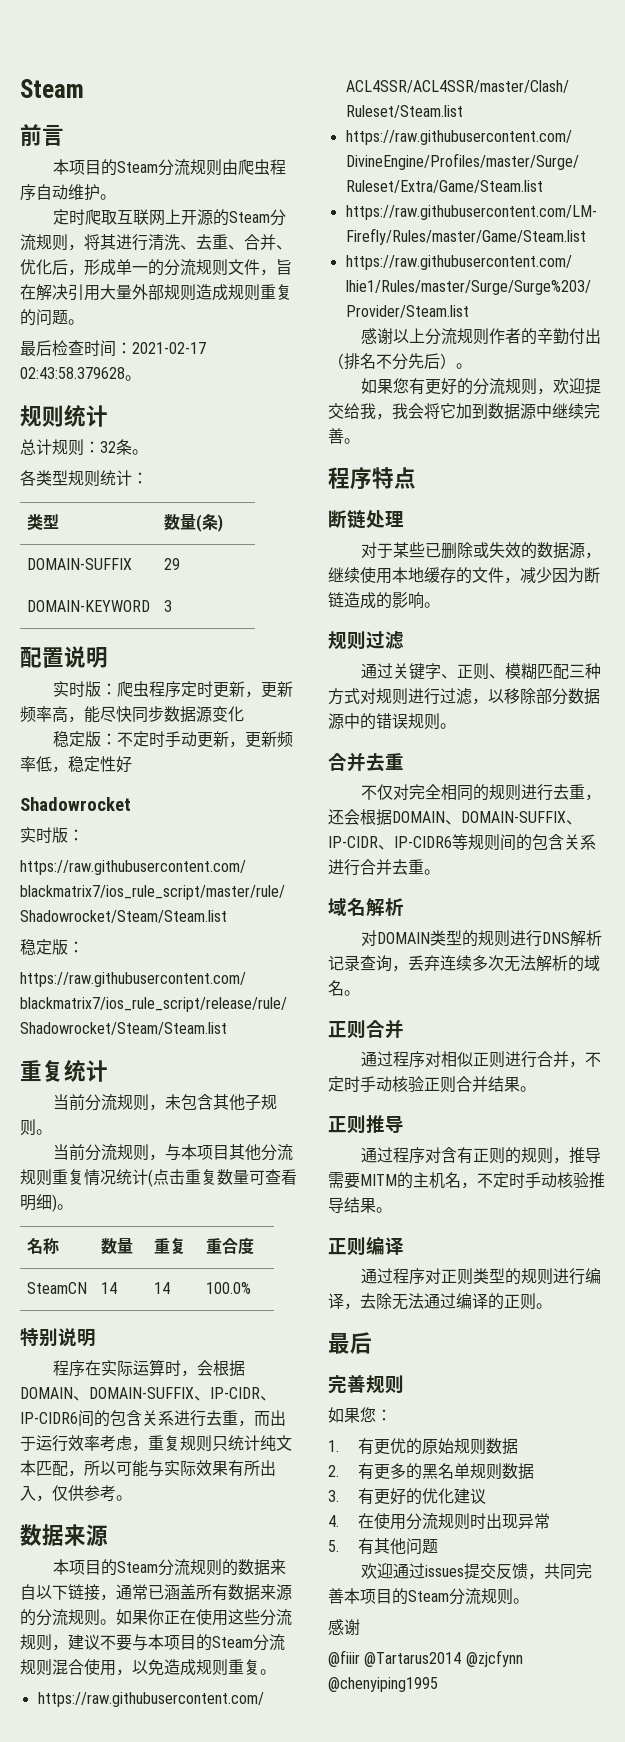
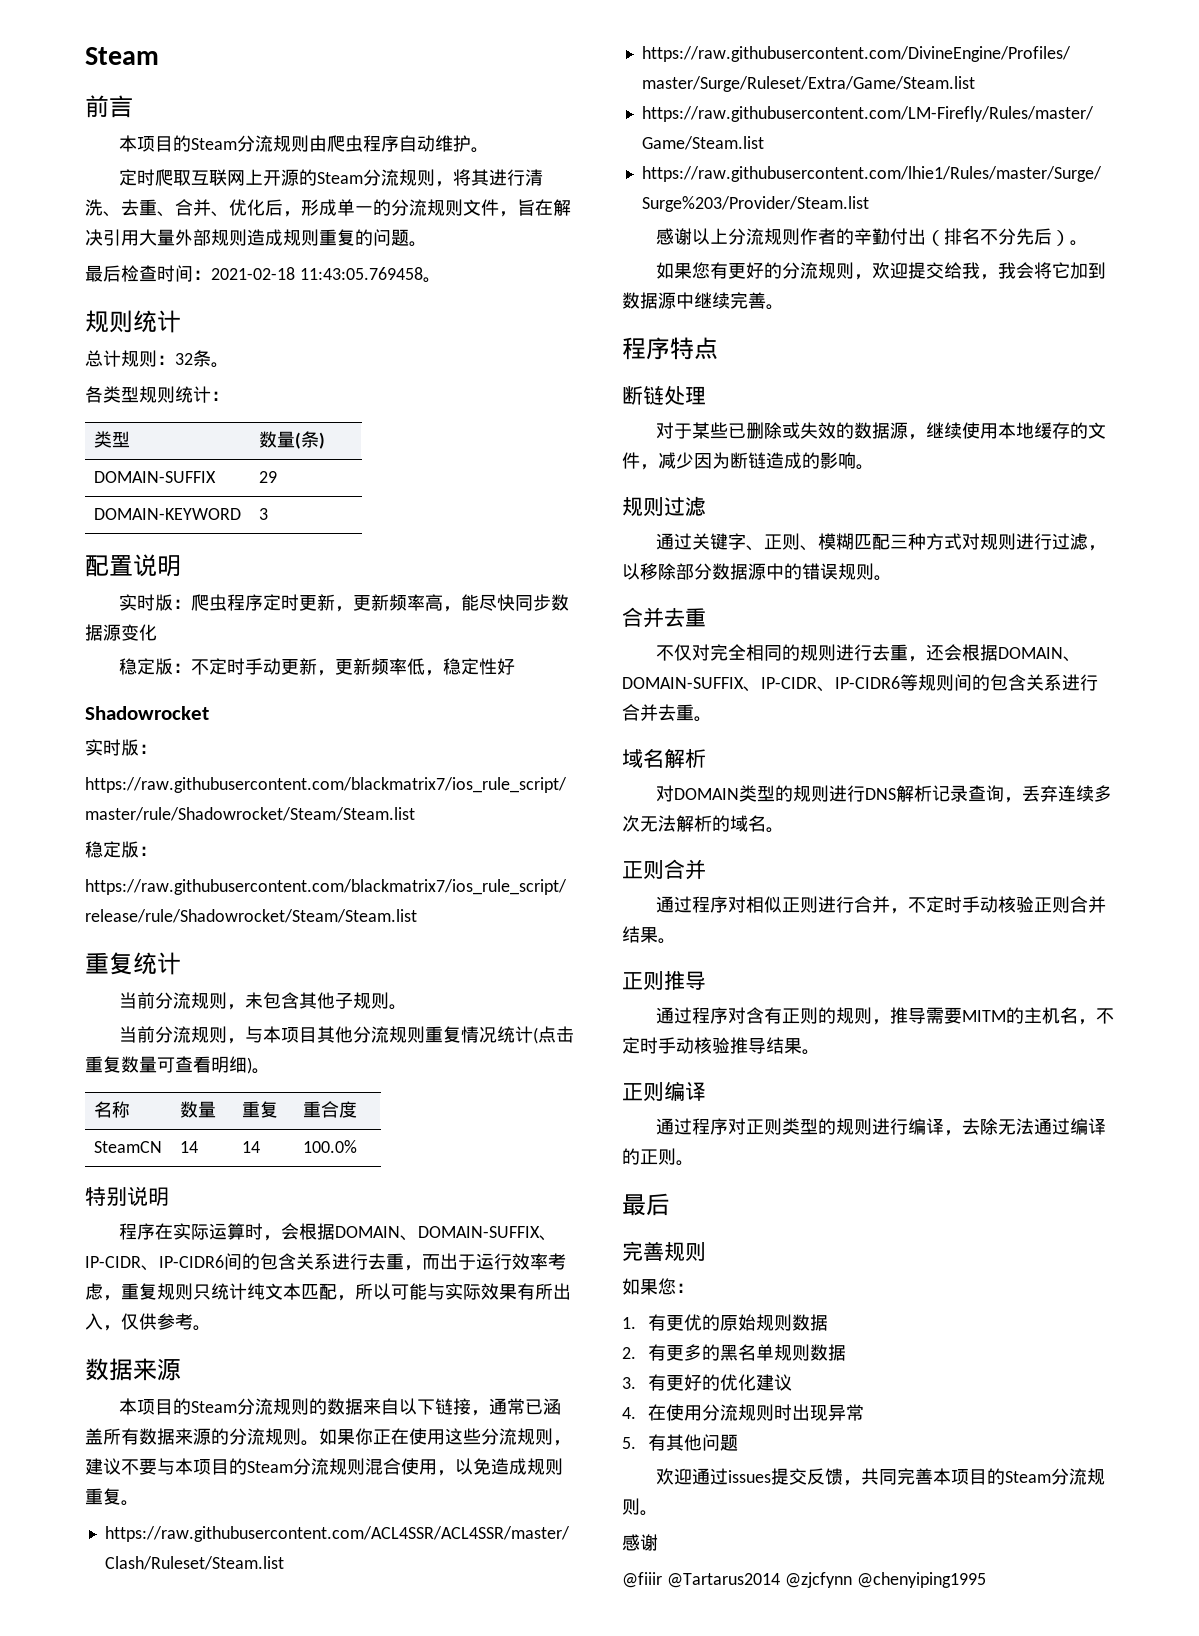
- 最后检查时间：2021-02-17 02:43:58.379628。
+ 最后检查时间：2021-02-18 11:43:05.769458。

